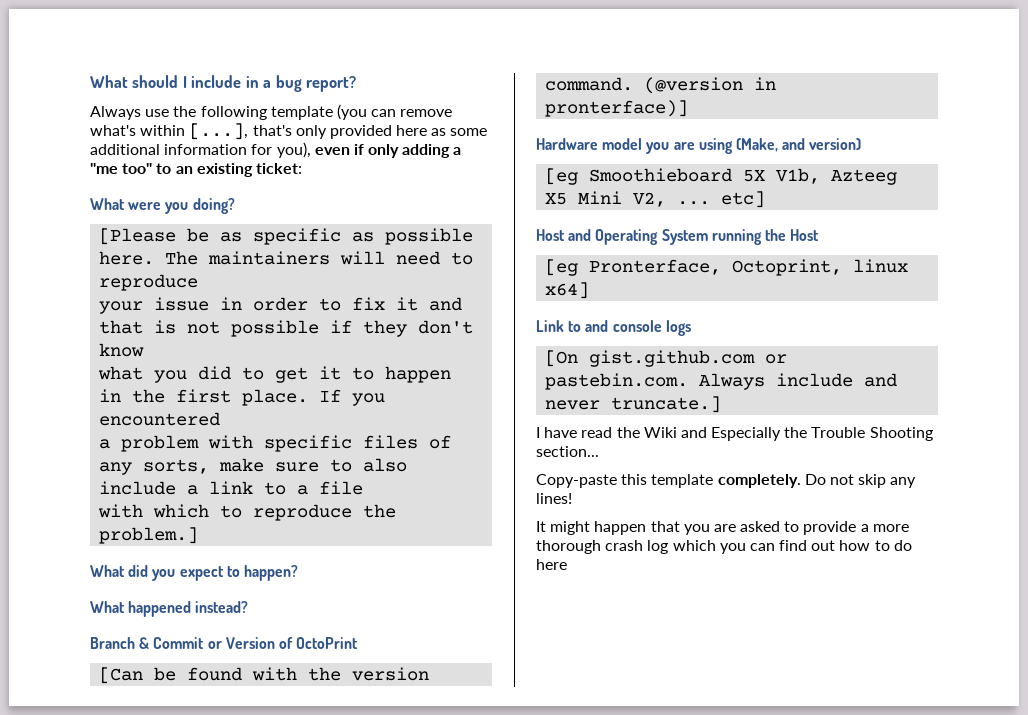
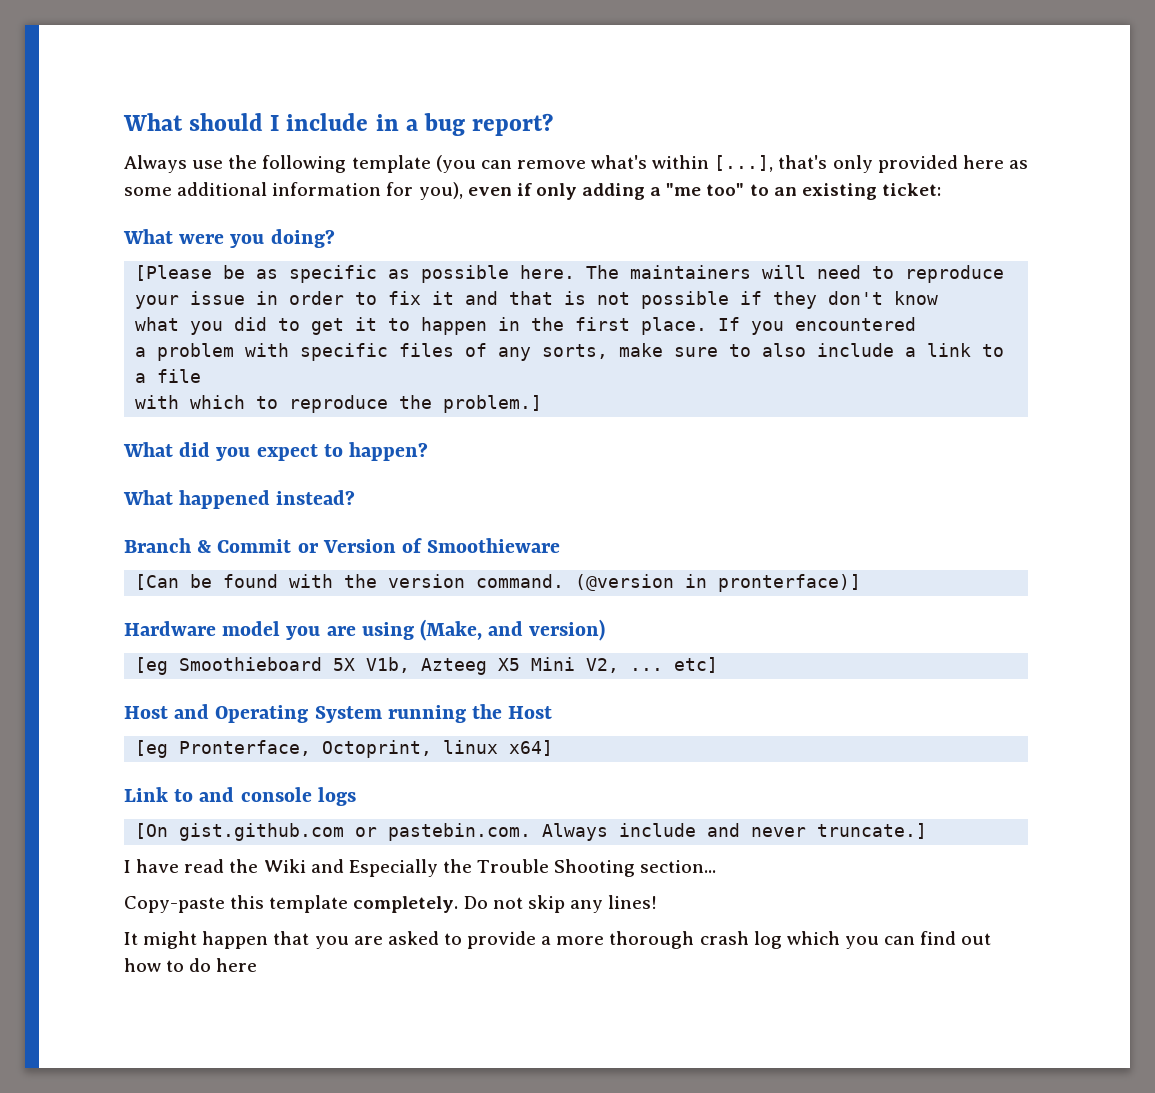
- Branch & Commit or Version of OctoPrint
+ Branch & Commit or Version of Smoothieware

